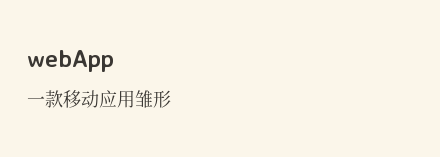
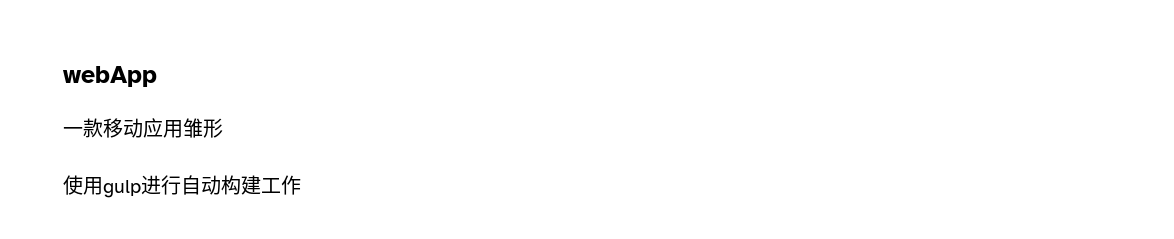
+ 使用gulp进行自动构建工作

